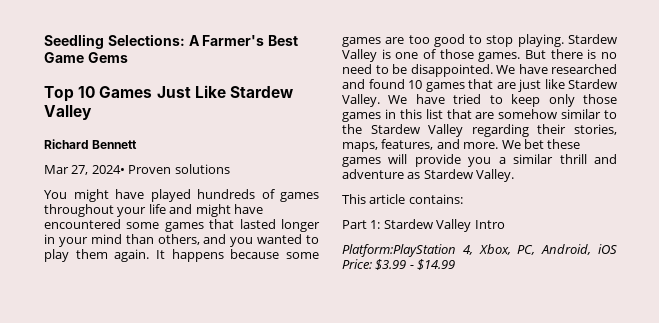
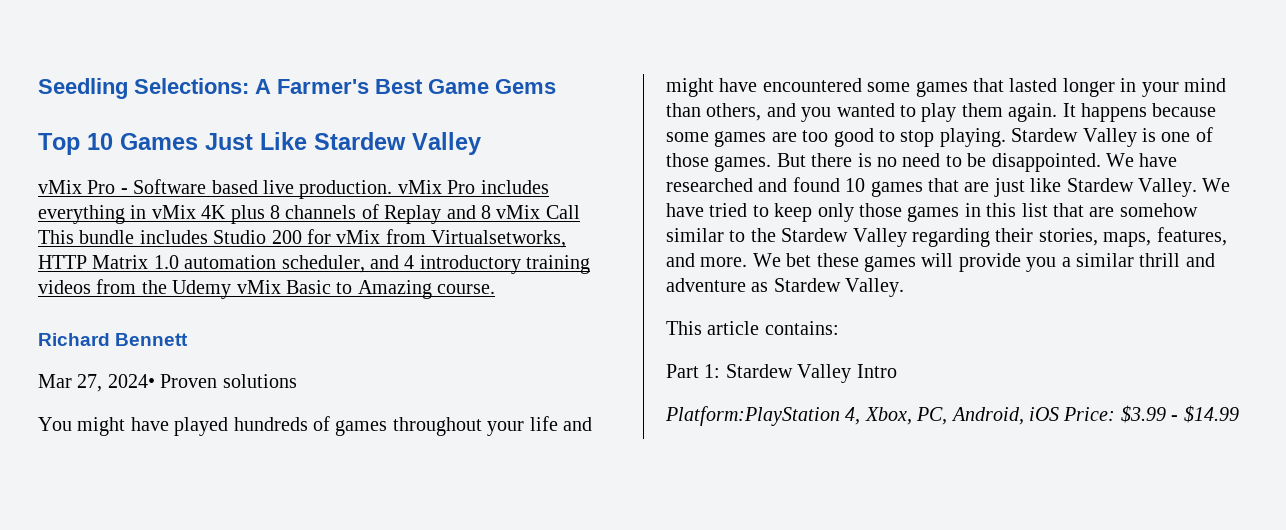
+ vMix Pro - Software based live production. vMix Pro includes everything in vMix 4K plus 8 channels of Replay and 8 vMix Call This bundle includes Studio 200 for vMix from Virtualsetworks, HTTP Matrix 1.0 automation scheduler, and 4 introductory training videos from the Udemy vMix Basic to Amazing course.

